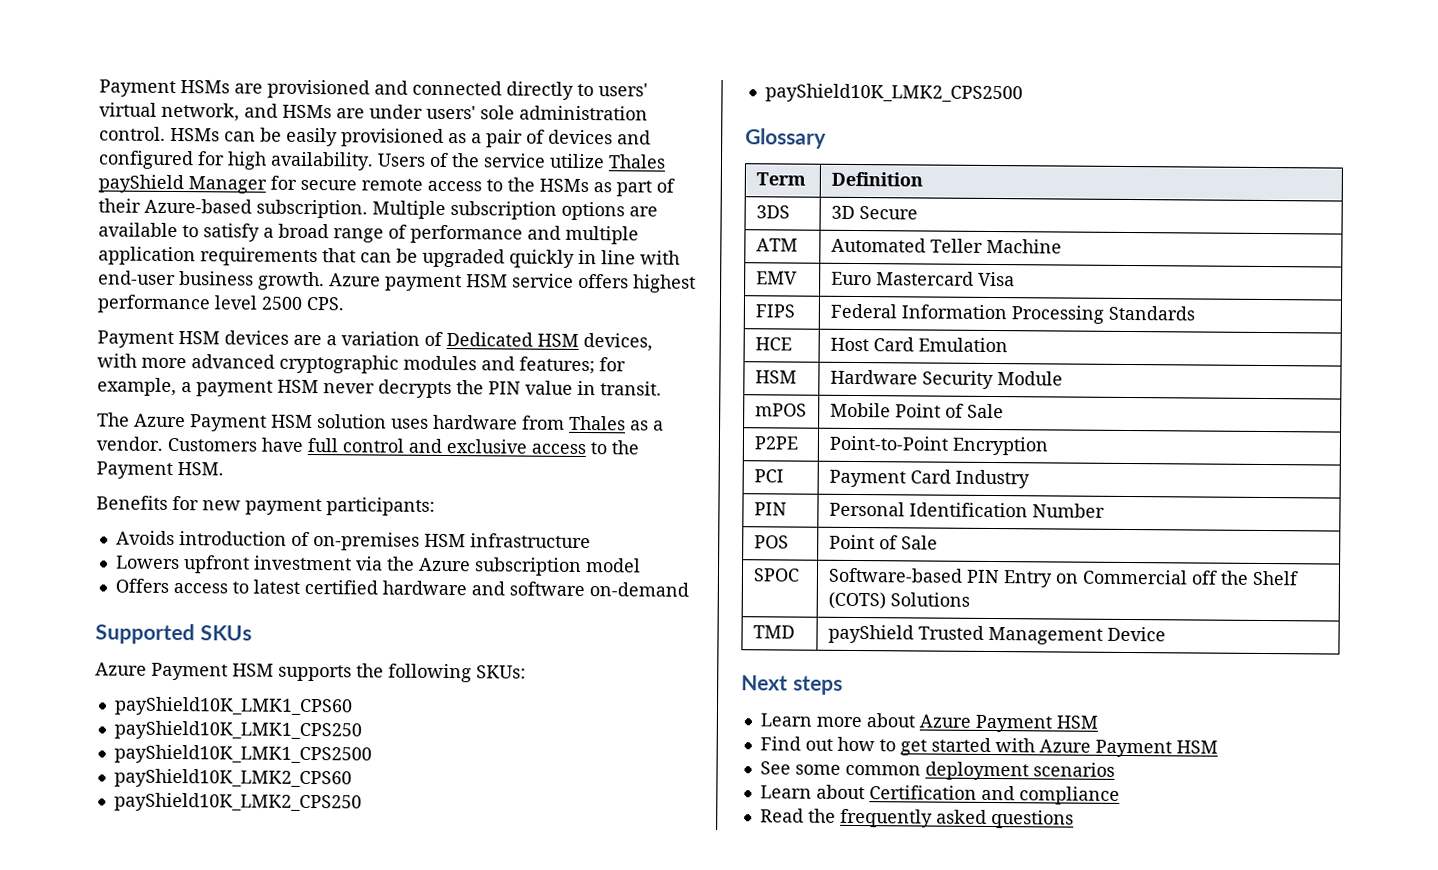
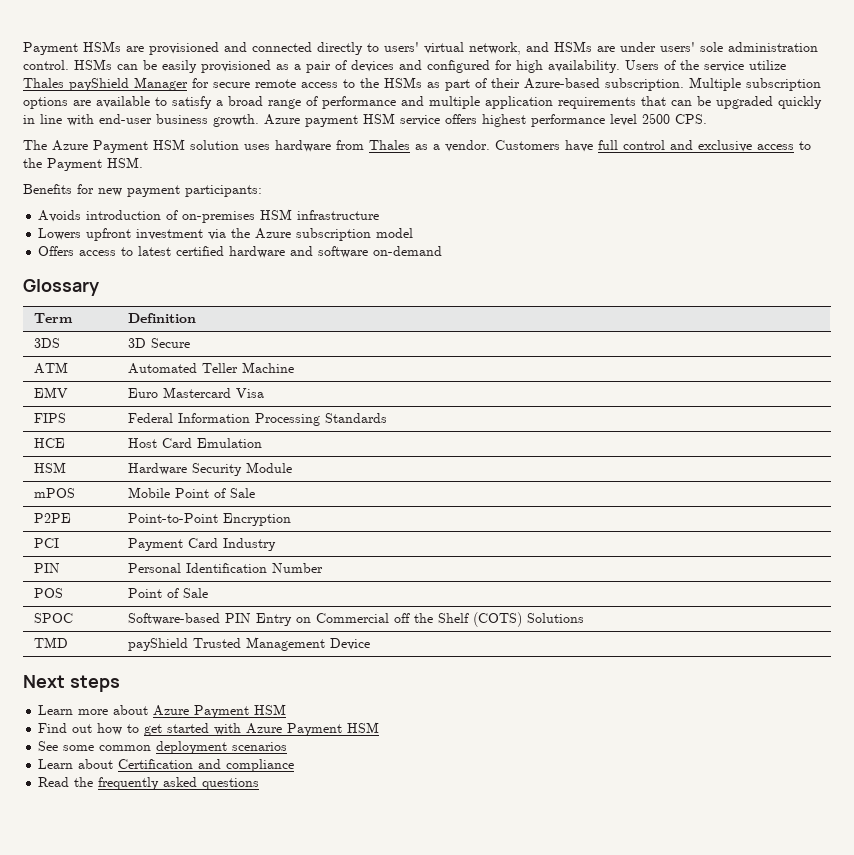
- Payment HSM devices are a variation of Dedicated HSM devices, with more advanced cryptographic modules and features; for example, a payment HSM never decrypts the PIN value in transit.
- Supported SKUs
- Azure Payment HSM supports the following SKUs:
- payShield10K_LMK1_CPS60
- payShield10K_LMK1_CPS250
- payShield10K_LMK1_CPS2500
- payShield10K_LMK2_CPS60
- payShield10K_LMK2_CPS250
- payShield10K_LMK2_CPS2500

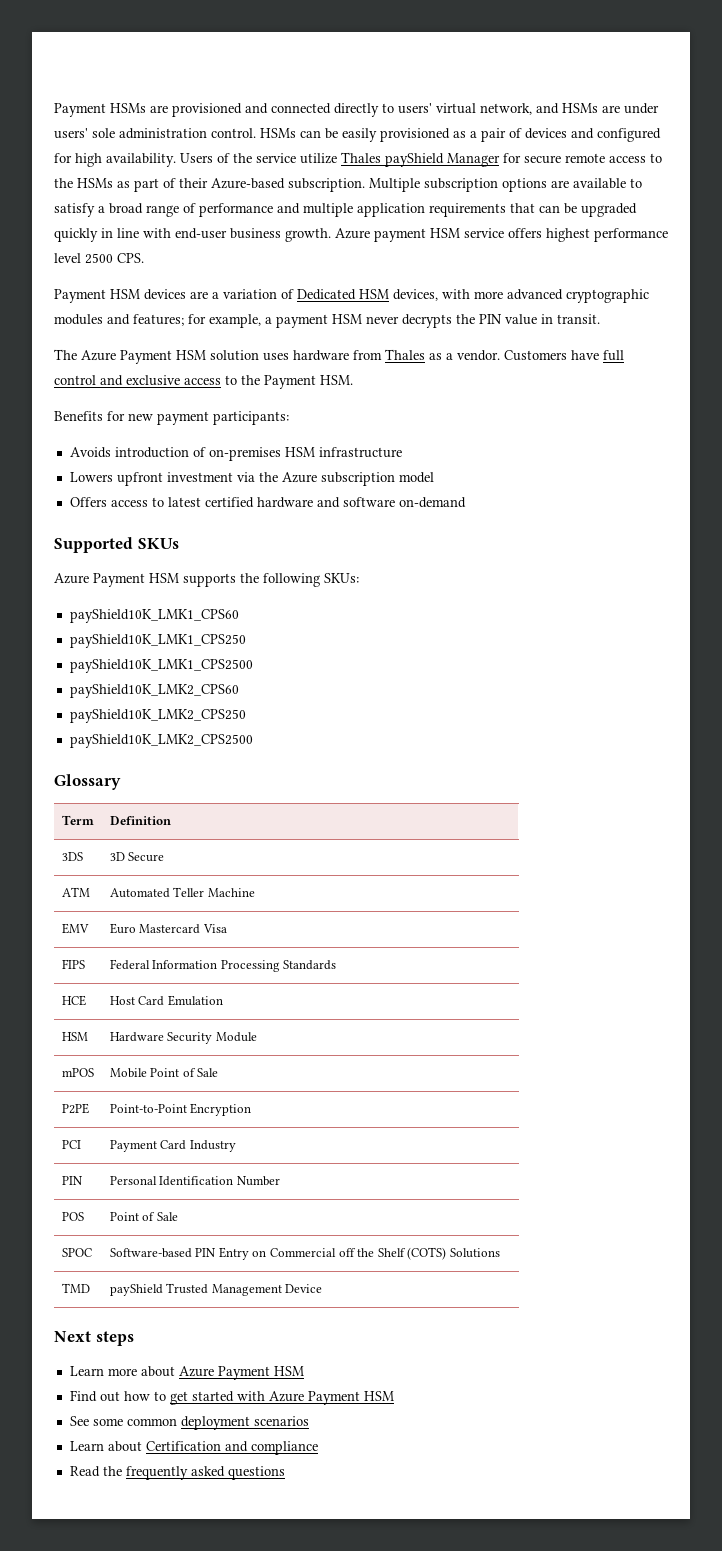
+ Payment HSM devices are a variation of Dedicated HSM devices, with more advanced cryptographic modules and features; for example, a payment HSM never decrypts the PIN value in transit.
+ Supported SKUs
+ Azure Payment HSM supports the following SKUs:
+ payShield10K_LMK1_CPS60
+ payShield10K_LMK1_CPS250
+ payShield10K_LMK1_CPS2500
+ payShield10K_LMK2_CPS60
+ payShield10K_LMK2_CPS250
+ payShield10K_LMK2_CPS2500

